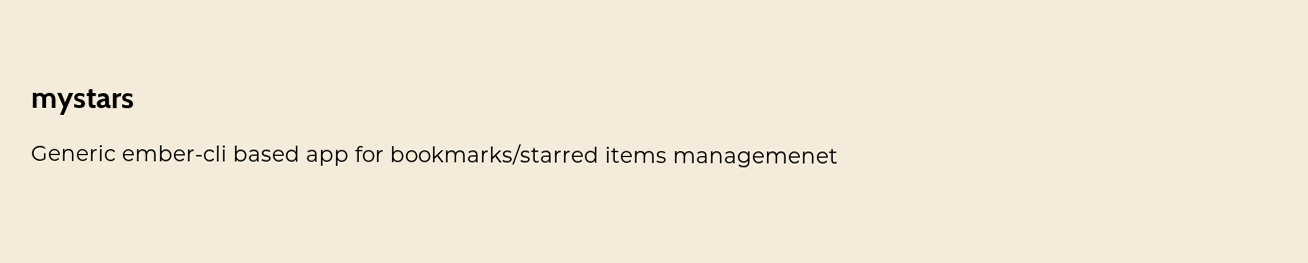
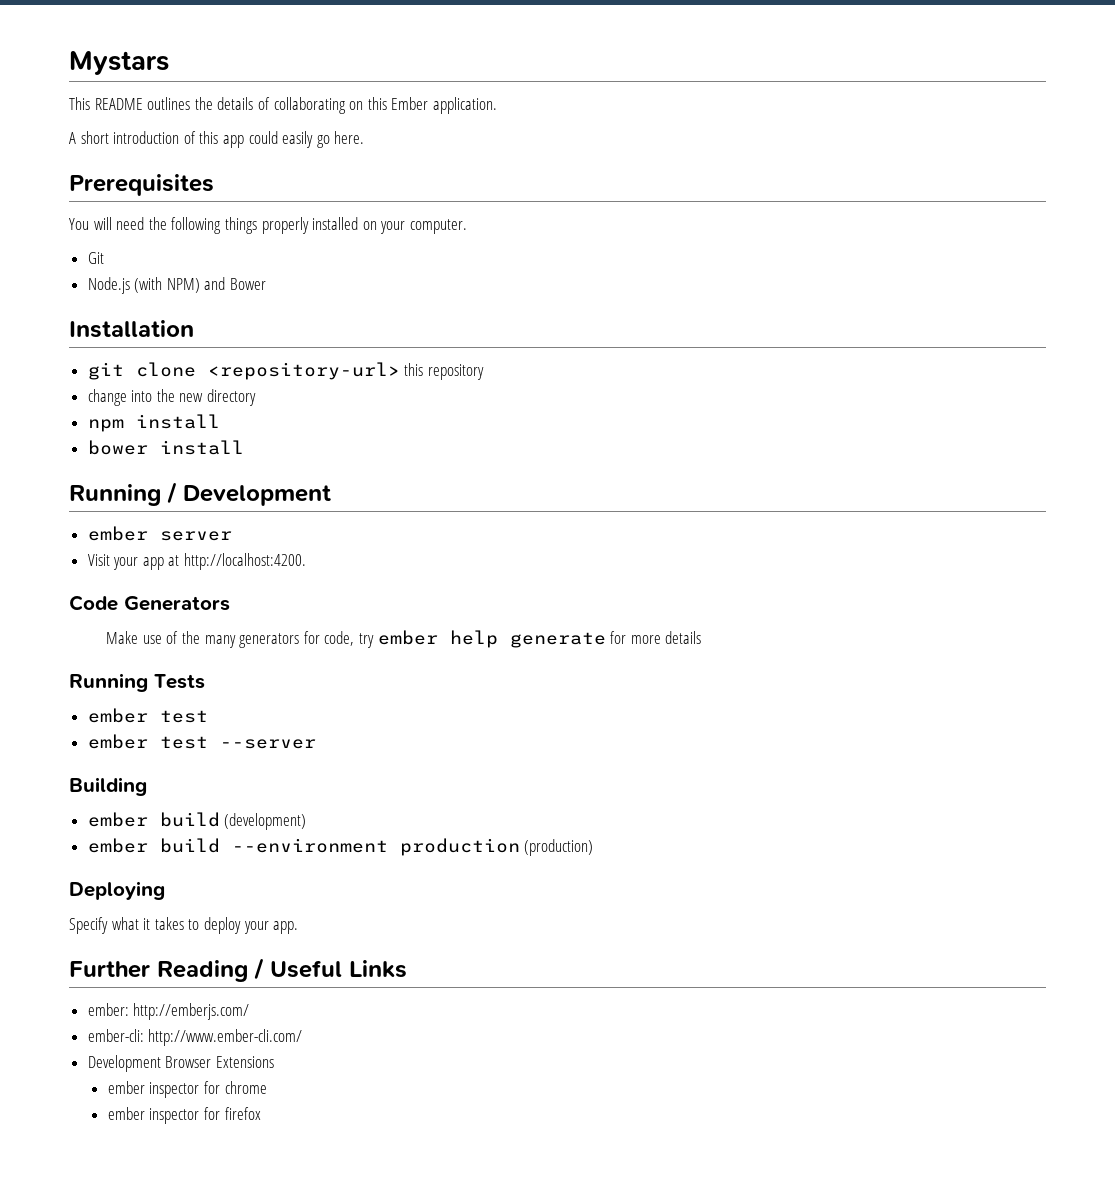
- mystars
- Generic ember-cli based app for bookmarks/starred items managemenet
+ Mystars
+ This README outlines the details of collaborating on this Ember application.
+ A short introduction of this app could easily go here.
+ Prerequisites
+ You will need the following things properly installed on your computer.
+ Git
+ Node.js (with NPM) and Bower
+ Installation
+ git clone <repository-url> this repository
+ change into the new directory
+ npm install
+ bower install
+ Running / Development
+ ember server
+ Visit your app at http://localhost:4200.
+ Code Generators
+ Make use of the many generators for code, try ember help generate for more details
+ Running Tests
+ ember test
+ ember test --server
+ Building
+ ember build (development)
+ ember build --environment production (production)
+ Deploying
+ Specify what it takes to deploy your app.
+ Further Reading / Useful Links
+ ember: http://emberjs.com/
+ ember-cli: http://www.ember-cli.com/
+ Development Browser Extensions
+ ember inspector for chrome
+ ember inspector for firefox

